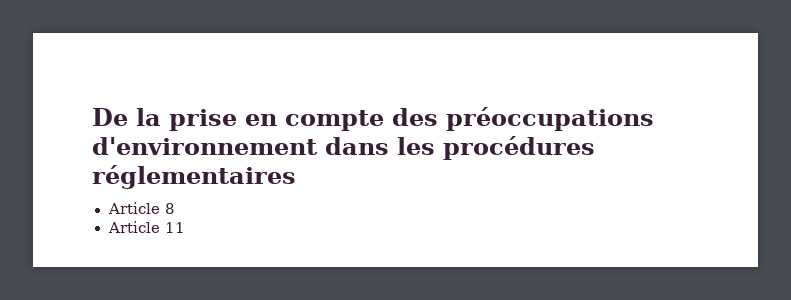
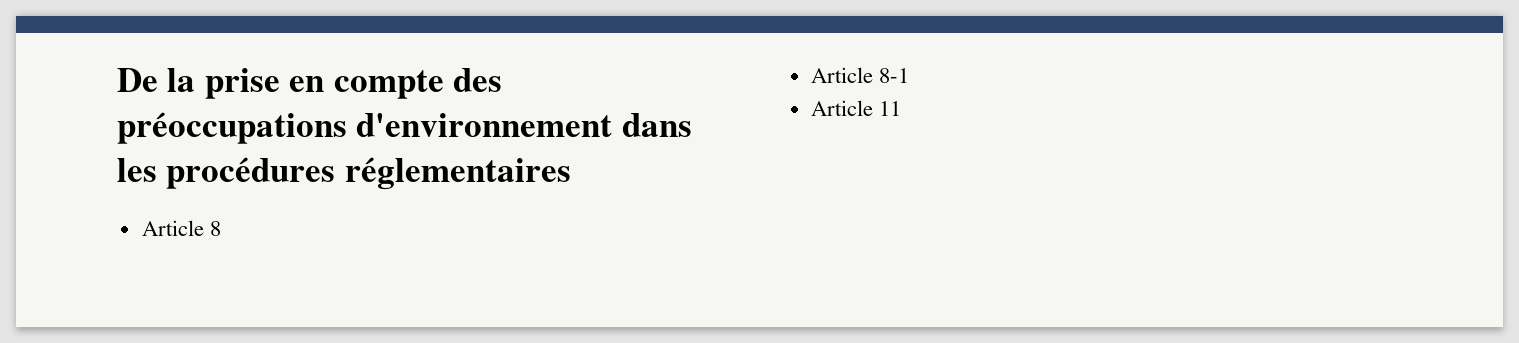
+ Article 8-1

